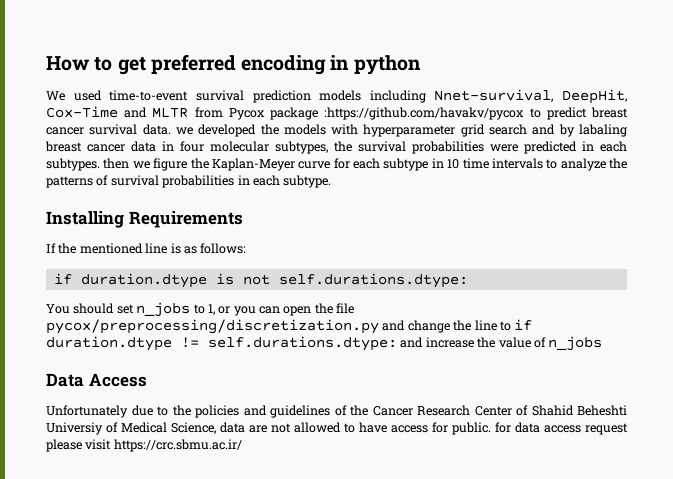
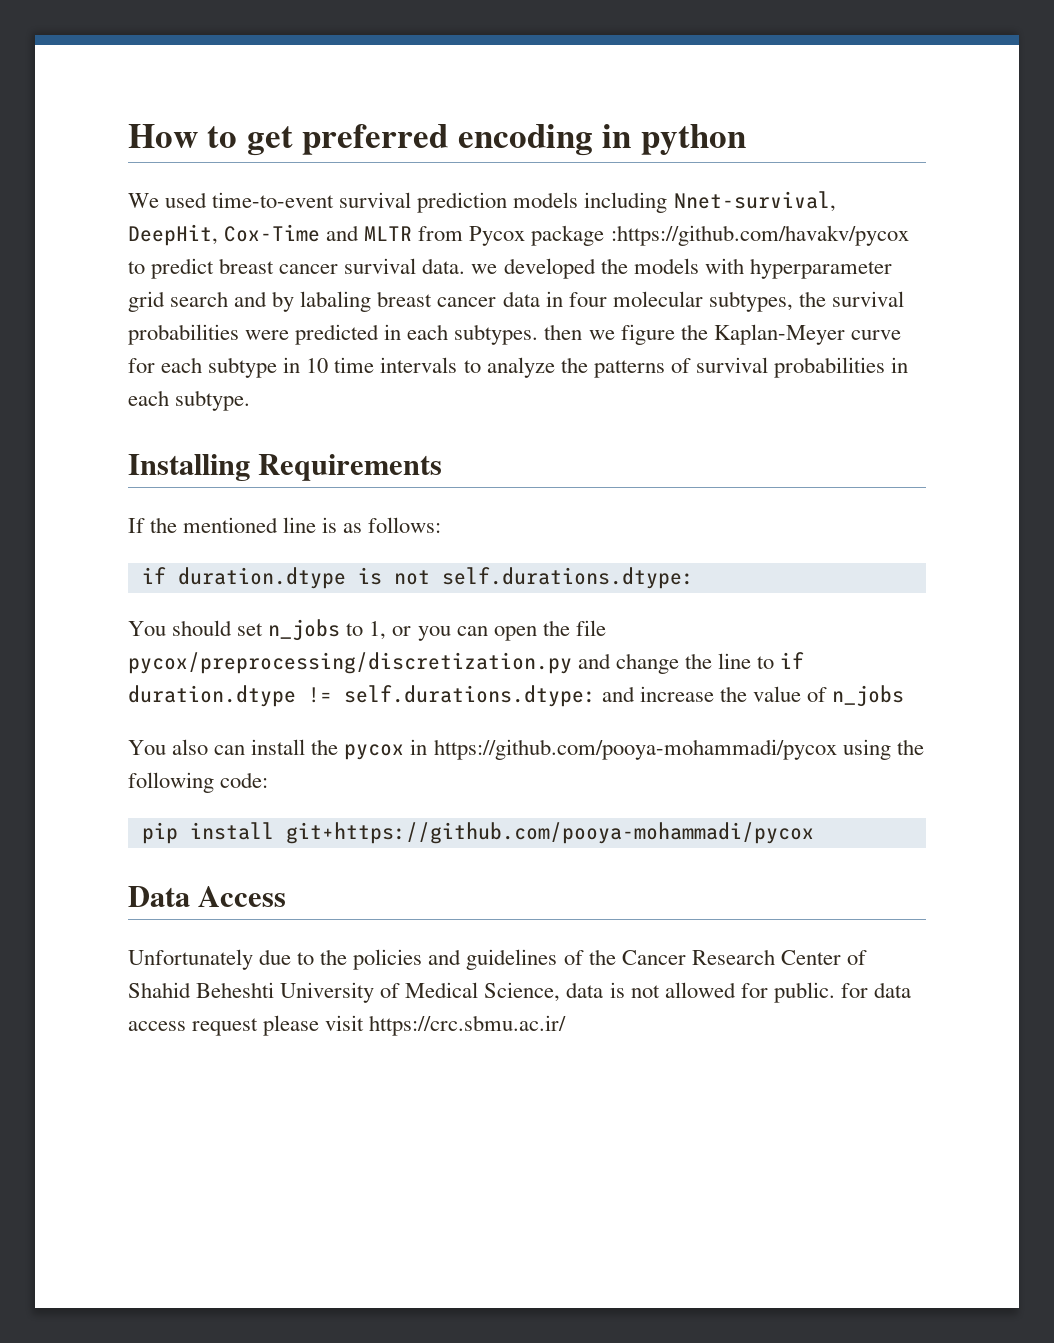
+ You also can install the pycox in https://github.com/pooya-mohammadi/pycox using the following code:
+ pip install git+https://github.com/pooya-mohammadi/pycox
- Unfortunately due to the policies and guidelines of the Cancer Research Center of Shahid Beheshti Universiy of Medical Science, data are not allowed to have access for public. for data access request please visit https://crc.sbmu.ac.ir/
+ Unfortunately due to the policies and guidelines of the Cancer Research Center of Shahid Beheshti University of Medical Science, data is not allowed for public. for data access request please visit https://crc.sbmu.ac.ir/

